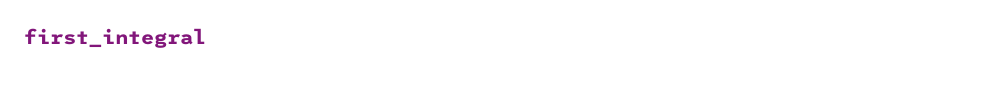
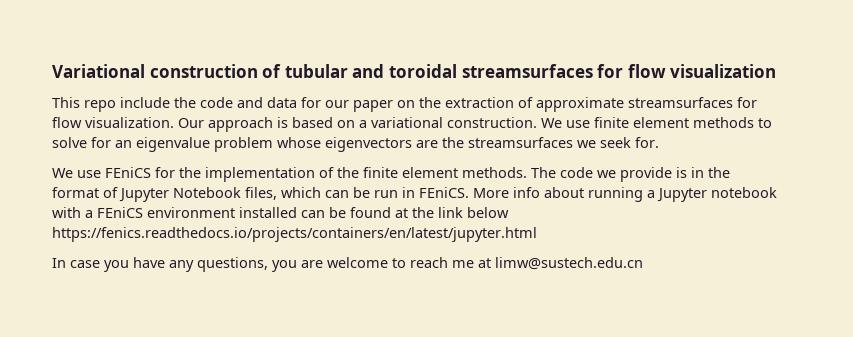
- first_integral
+ Variational construction of tubular and toroidal streamsurfaces for flow visualization
+ This repo include the code and data for our paper on the extraction of approximate streamsurfaces for flow visualization. Our approach is based on a variational construction. We use finite element methods to solve for an eigenvalue problem whose eigenvectors are the streamsurfaces we seek for.
+ We use FEniCS for the implementation of the finite element methods. The code we provide is in the format of Jupyter Notebook files, which can be run in FEniCS. More info about running a Jupyter notebook with a FEniCS environment installed can be found at the link below https://fenics.readthedocs.io/projects/containers/en/latest/jupyter.html
+ In case you have any questions, you are welcome to reach me at limw@sustech.edu.cn

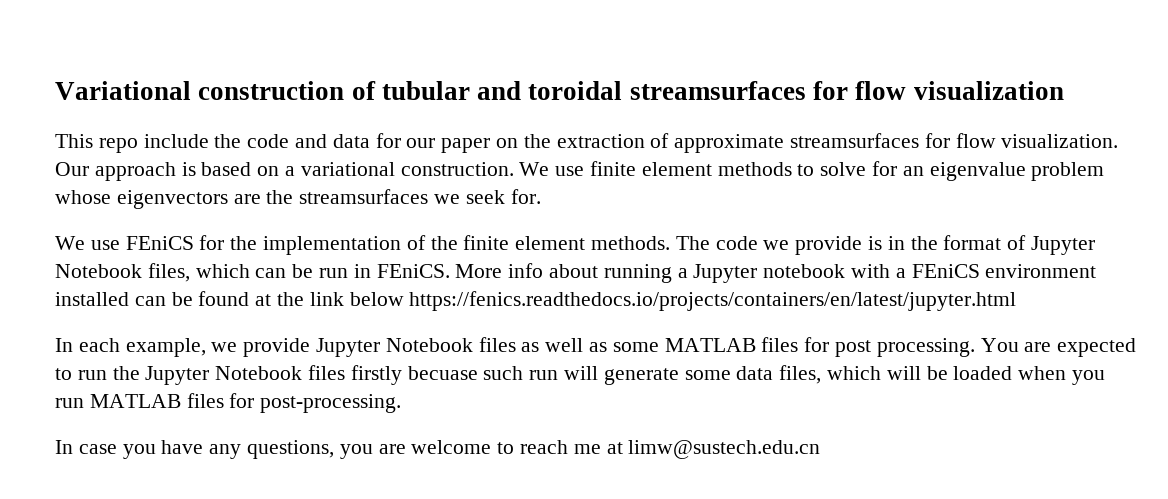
+ In each example, we provide Jupyter Notebook files as well as some MATLAB files for post processing. You are expected to run the Jupyter Notebook files firstly becuase such run will generate some data files, which will be loaded when you run MATLAB files for post-processing.

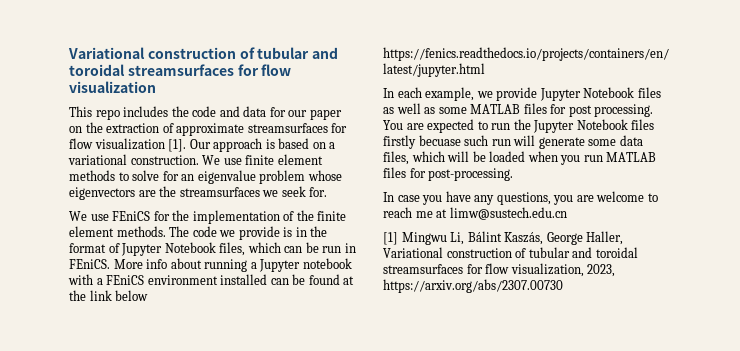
- This repo include the code and data for our paper on the extraction of approximate streamsurfaces for flow visualization.
+ This repo includes the code and data for our paper on the extraction of approximate streamsurfaces for flow visualization [1].
+ [1] Mingwu Li, Bálint Kaszás, George Haller, Variational construction of tubular and toroidal streamsurfaces for flow visualization, 2023, https://arxiv.org/abs/2307.00730

